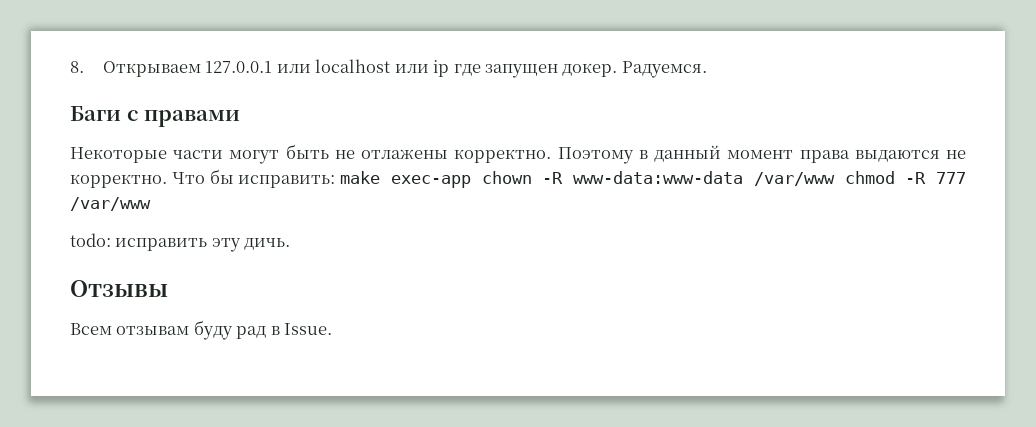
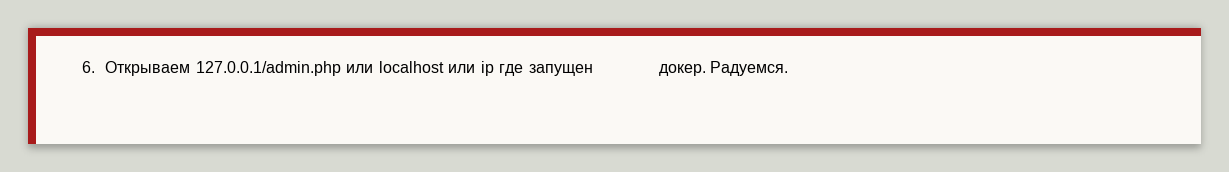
- 8. Открываем 127.0.0.1 или localhost или ip где запущен докер.
+ 6. Открываем 127.0.0.1/admin.php или localhost или ip где запущен докер.
- Баги с правами
- Некоторые части могут быть не отлажены корректно. Поэтому в данный момент права выдаются не корректно. Что бы исправить: make exec-app chown -R www-data:www-data /var/www chmod -R 777 /var/www
- todo: исправить эту дичь.
- Отзывы
- Всем отзывам буду рад в Issue.

